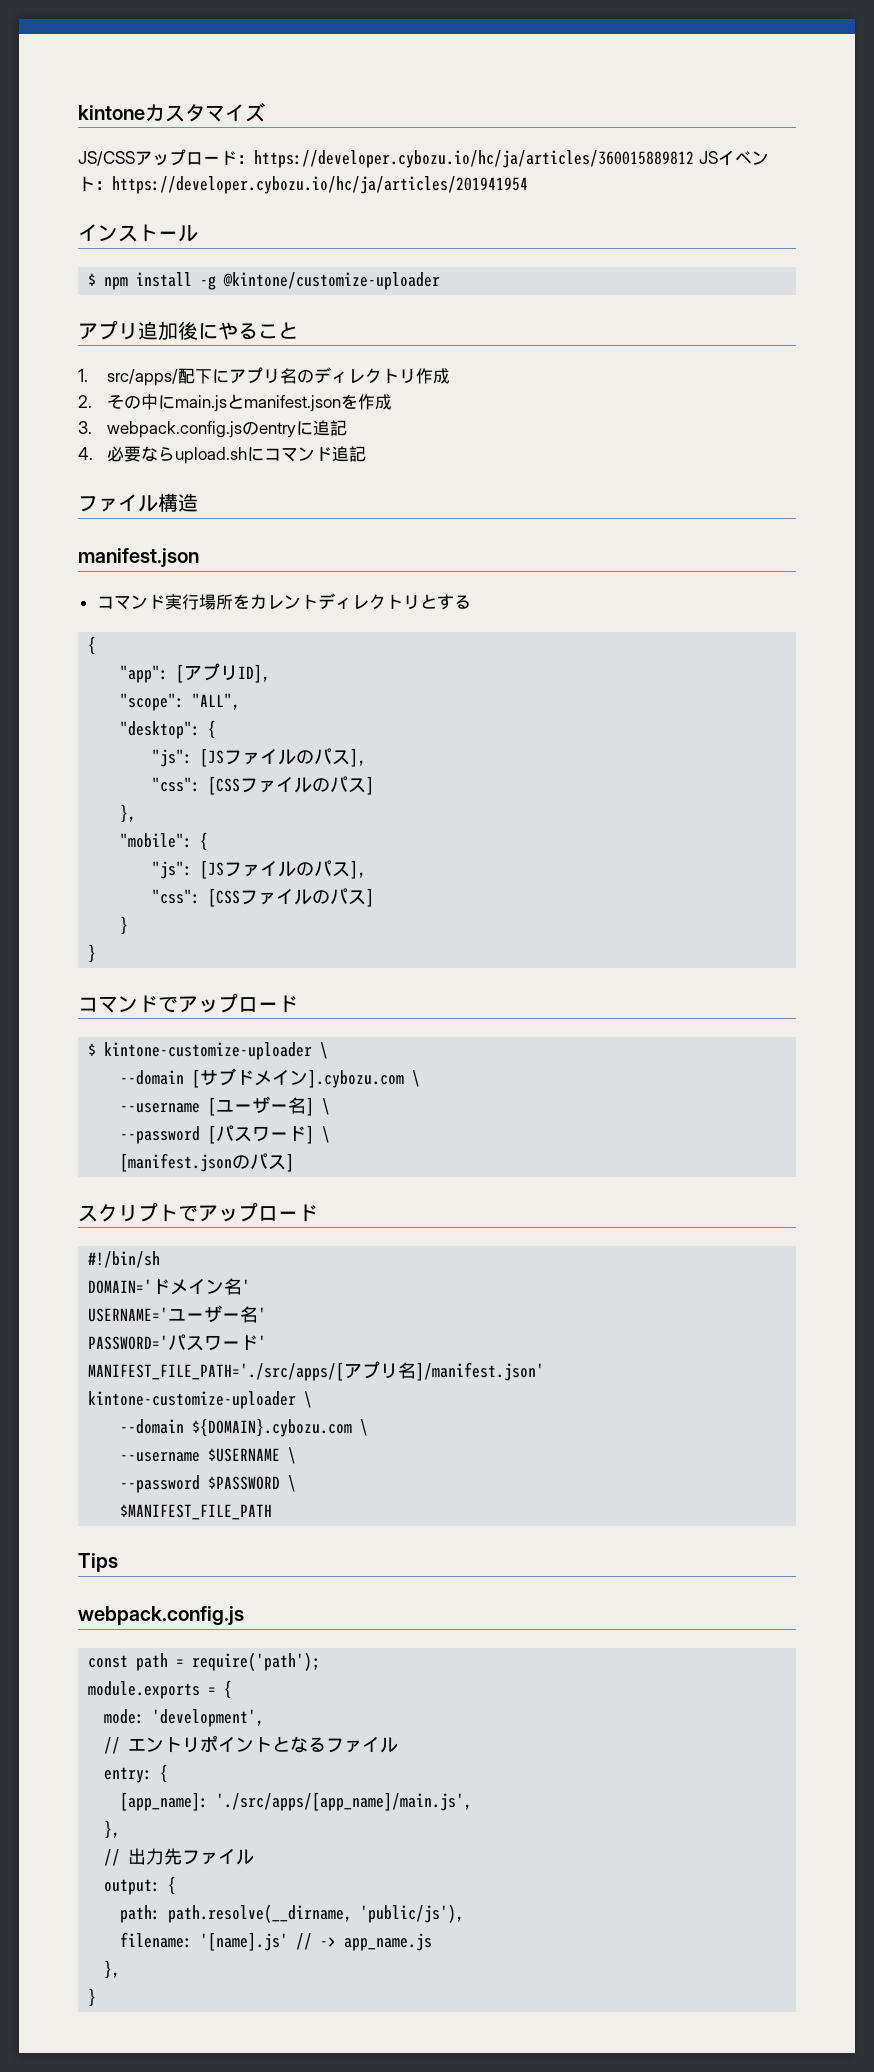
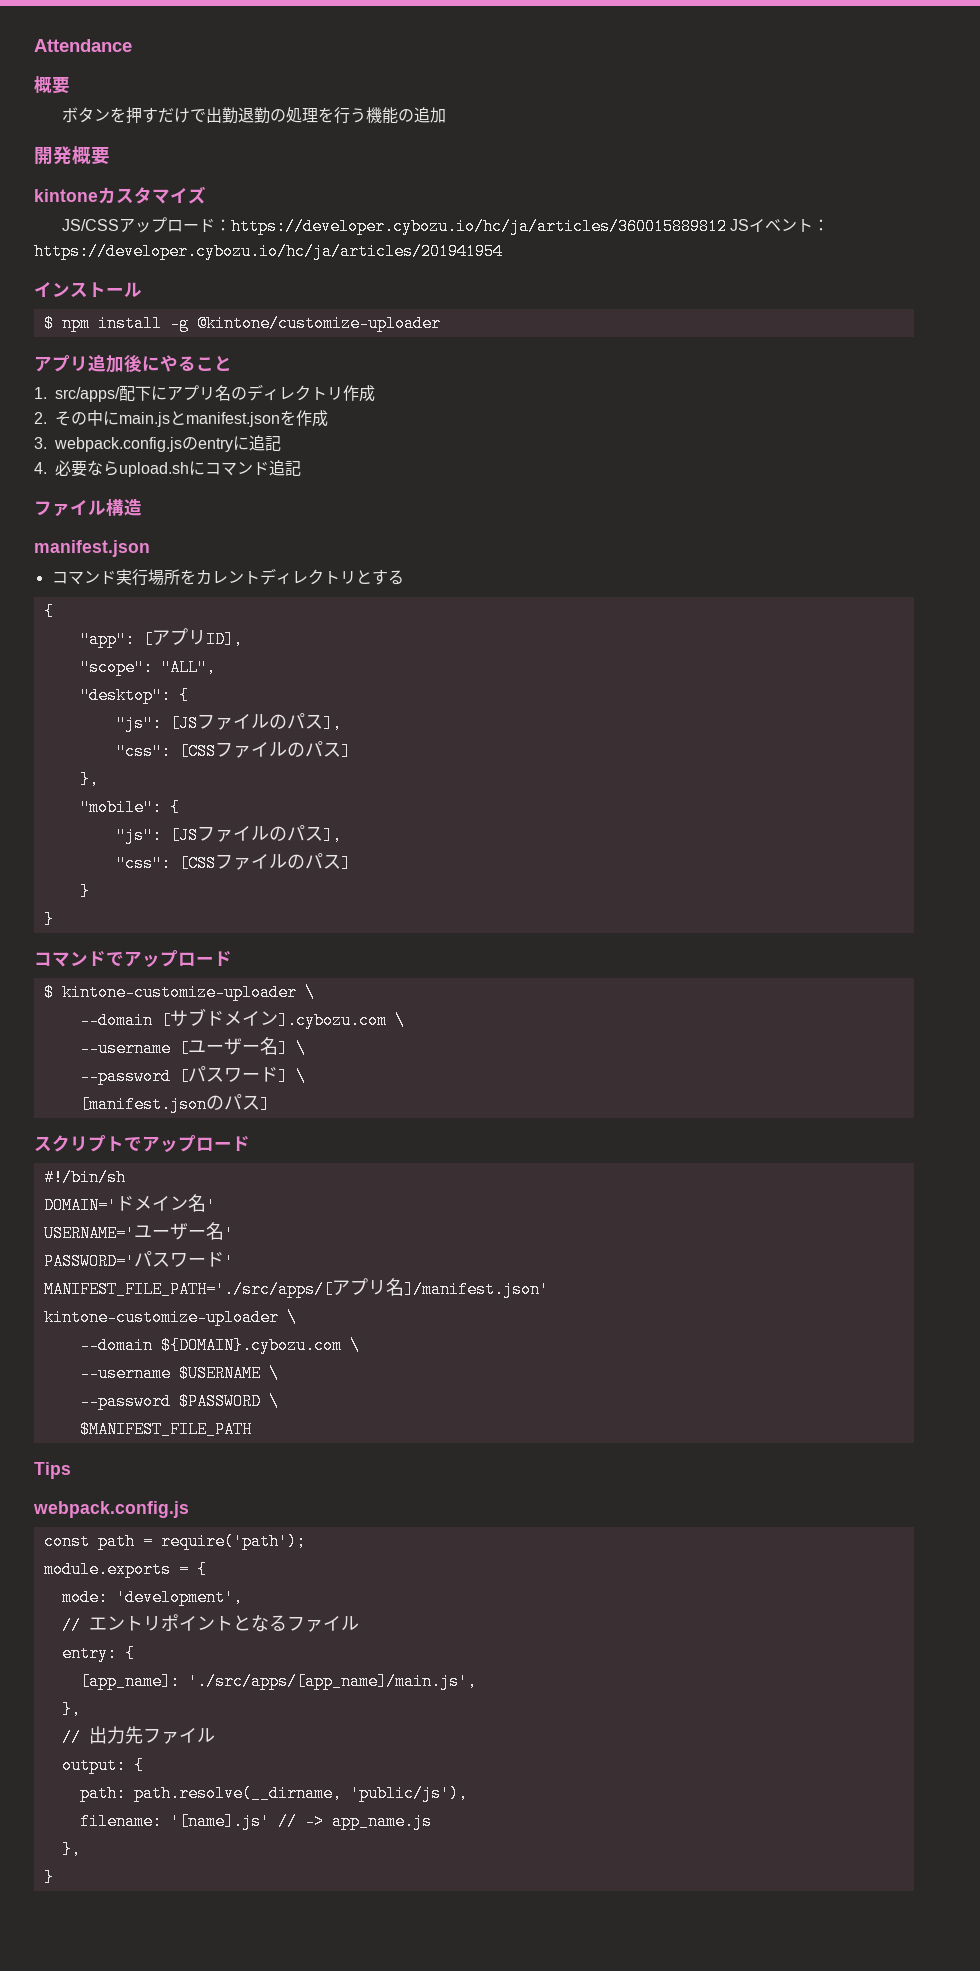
+ Attendance
+ 概要
+ ボタンを押すだけで出勤退勤の処理を行う機能の追加
+ 開発概要

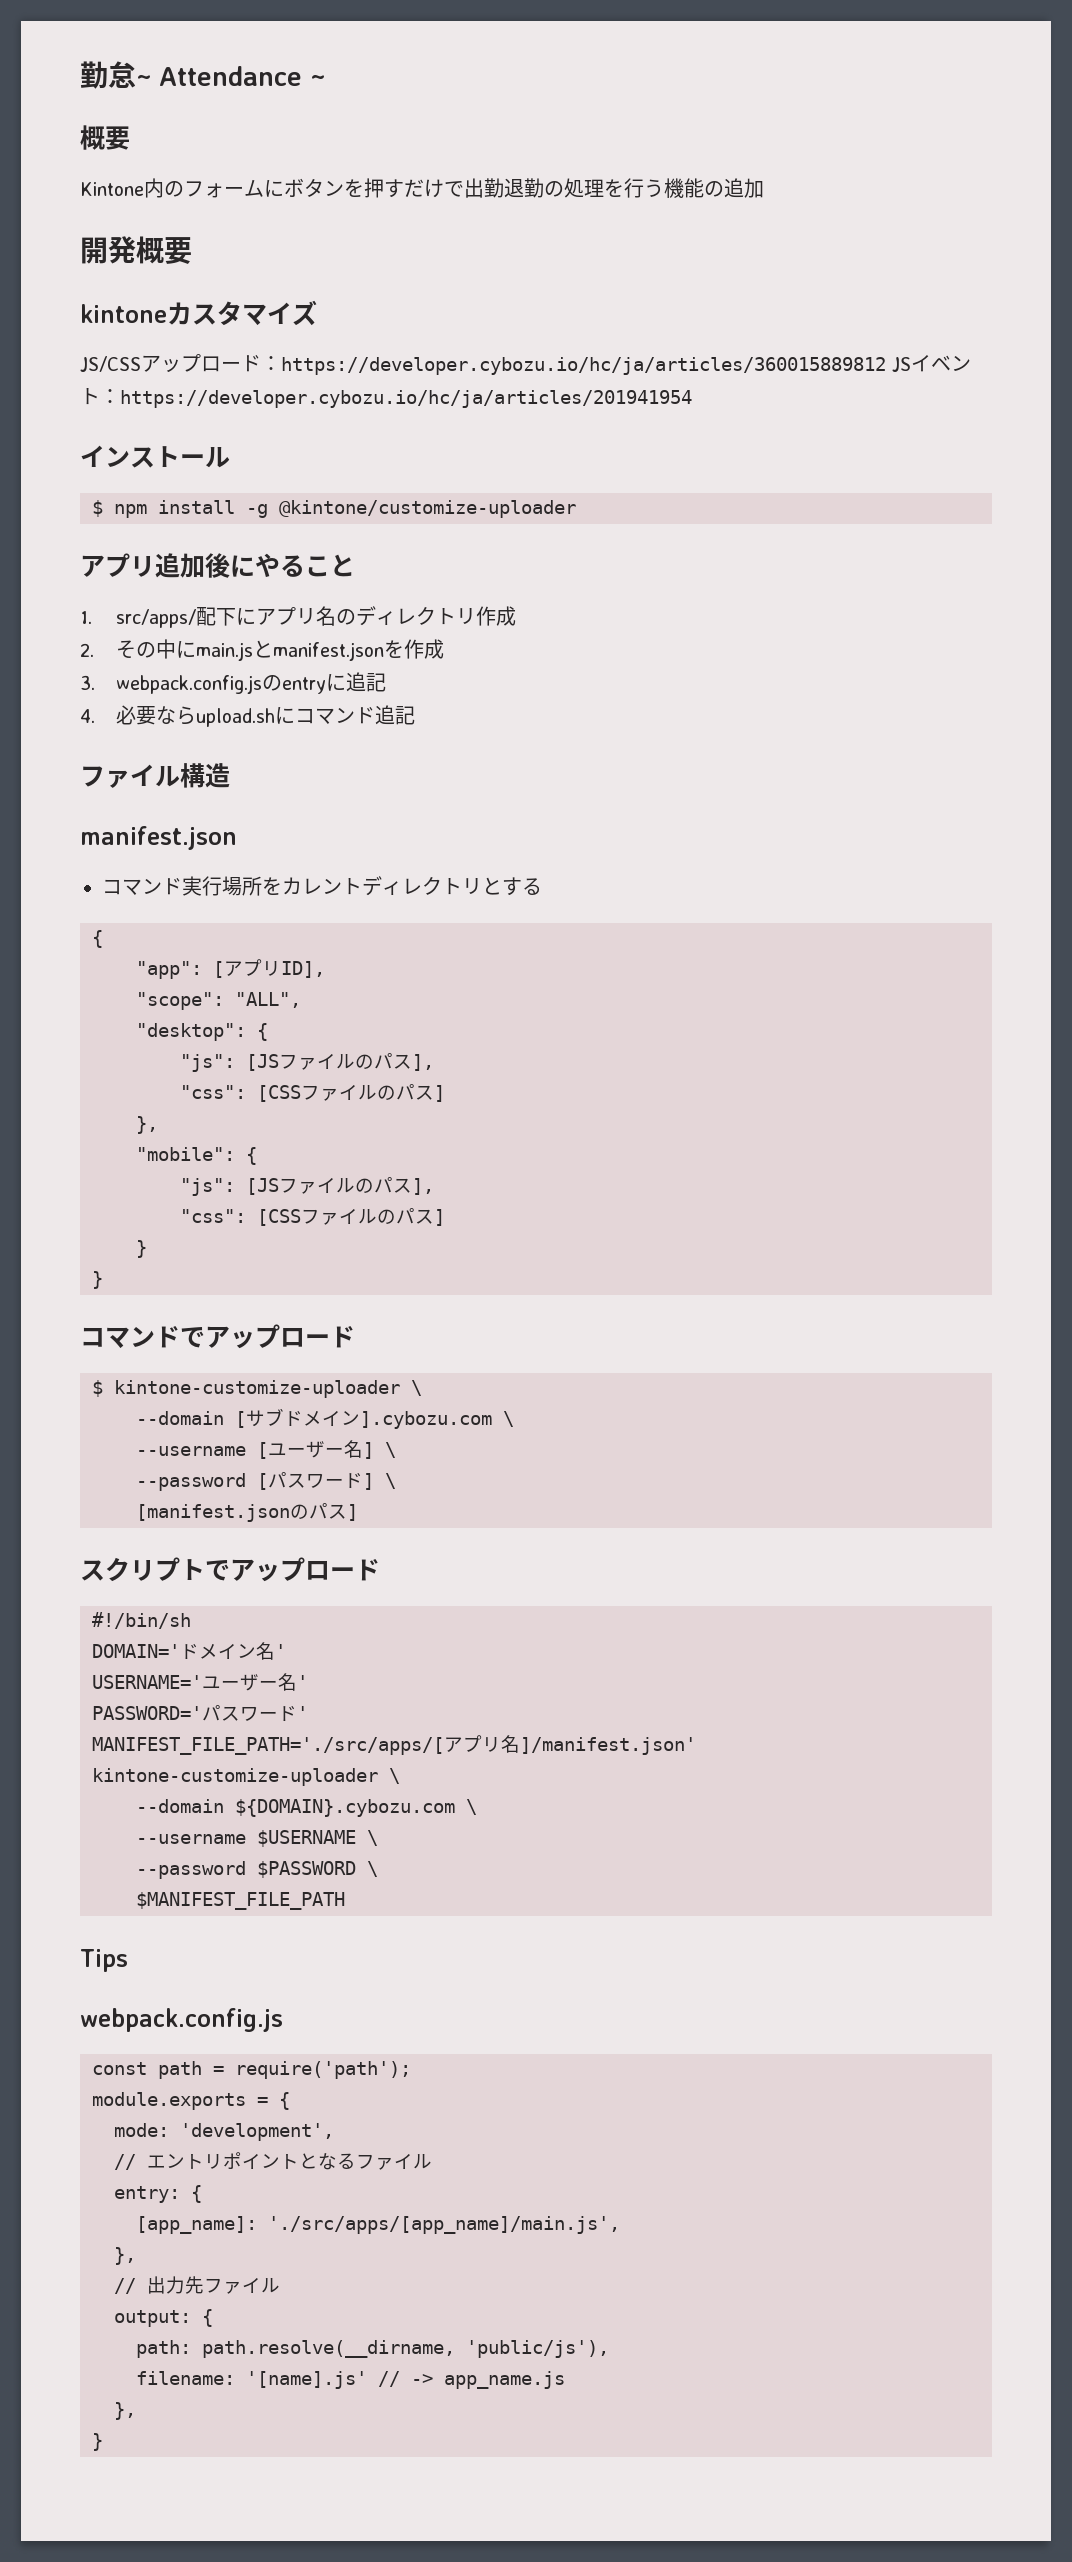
- Attendance
+ 勤怠~ Attendance ~
  概要
- ボタンを押すだけで出勤退勤の処理を行う機能の追加
+ Kintone内のフォームにボタンを押すだけで出勤退勤の処理を行う機能の追加

